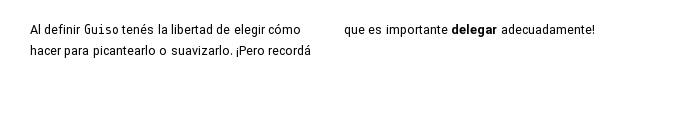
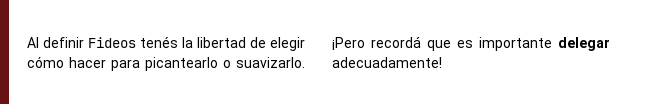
- Al definir Guiso tenés la libertad de elegir cómo hacer para picantearlo o suavizarlo.
+ Al definir Fideos tenés la libertad de elegir cómo hacer para picantearlo o suavizarlo.

